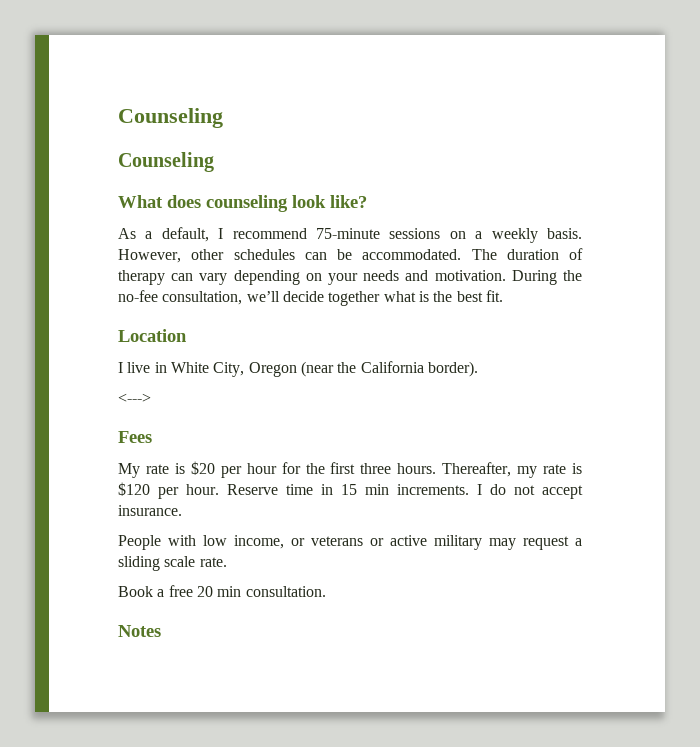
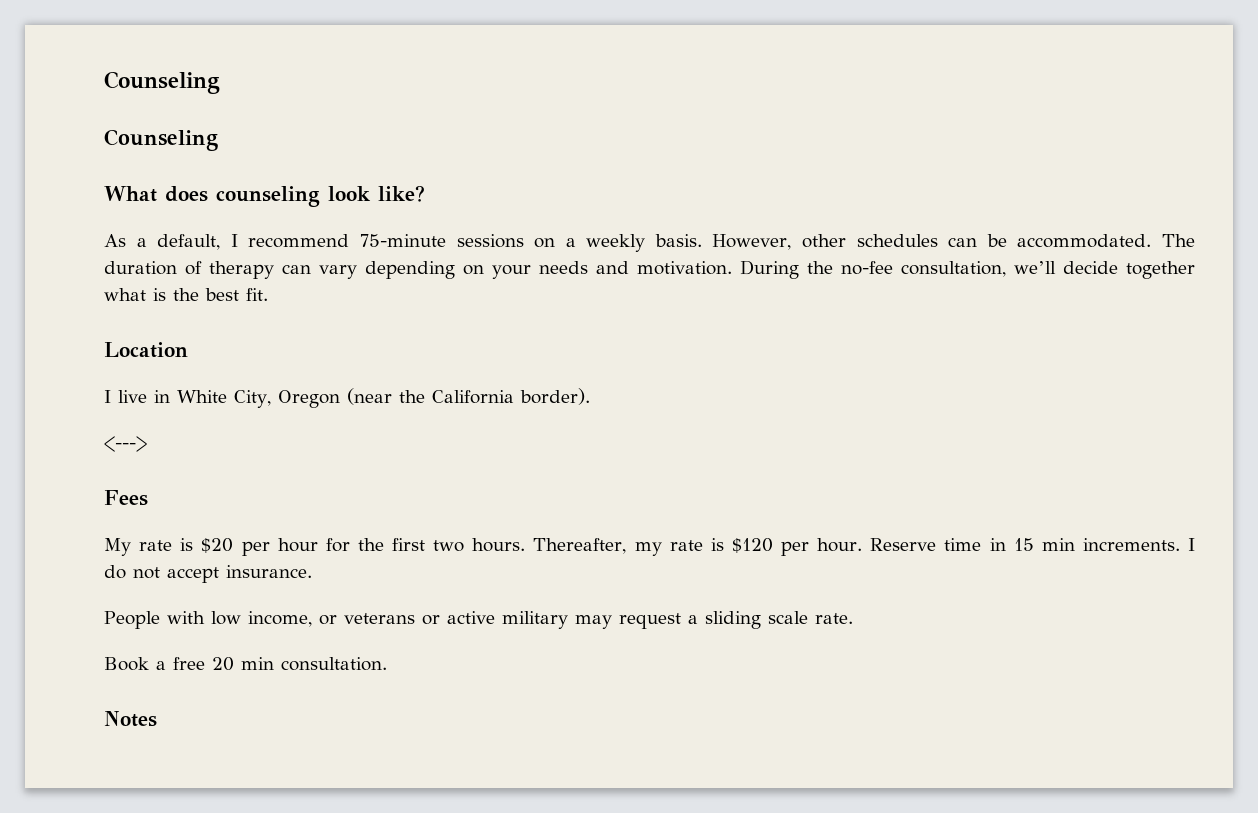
- My rate is $20 per hour for the first three hours.
+ My rate is $20 per hour for the first two hours.

